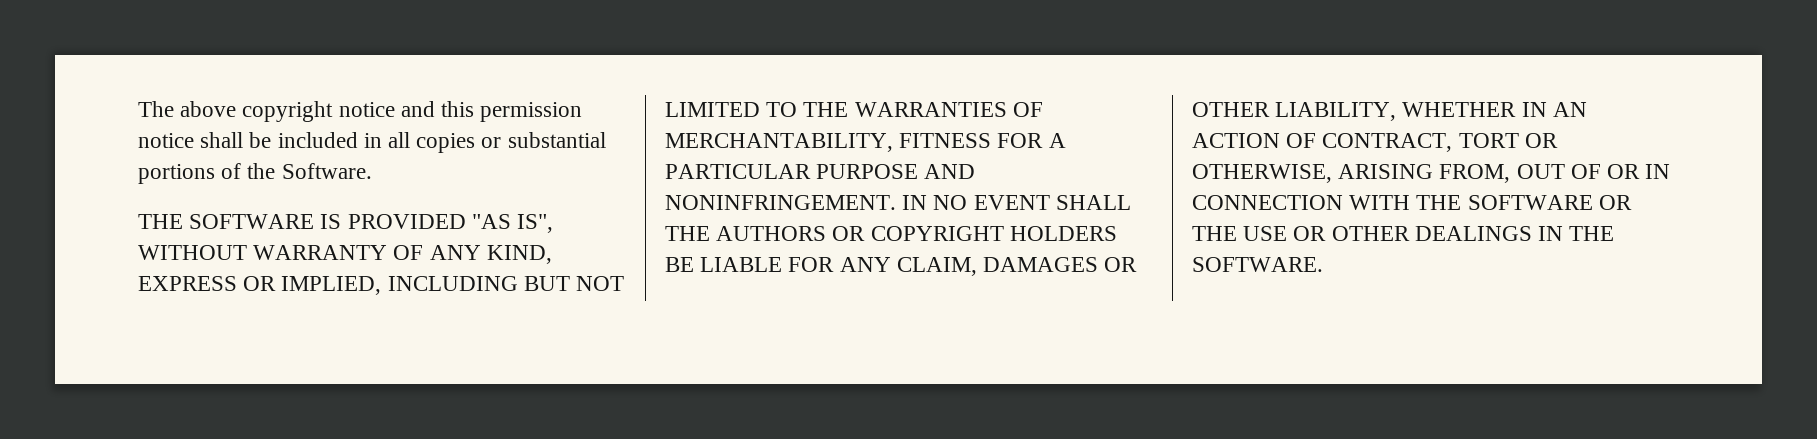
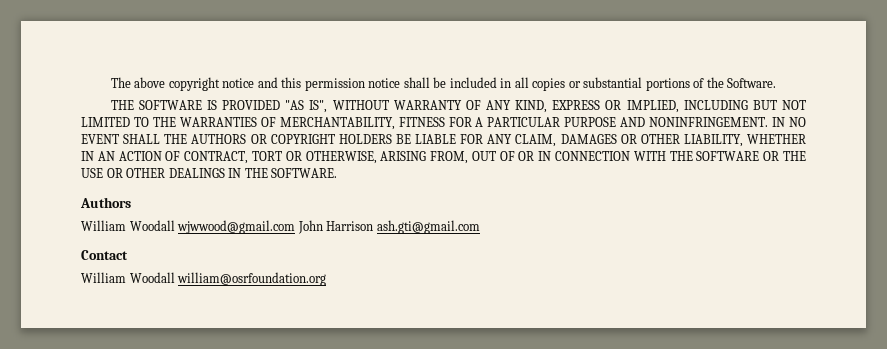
+ Authors
+ William Woodall wjwwood@gmail.com John Harrison ash.gti@gmail.com
+ Contact
+ William Woodall william@osrfoundation.org

